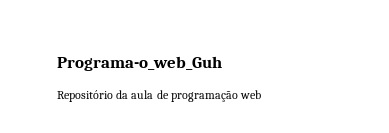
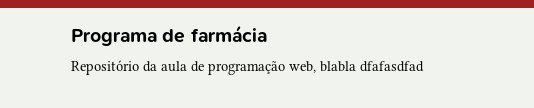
- Programa-o_web_Guh
+ Programa de farmácia
- Repositório da aula de programação web
+ Repositório da aula de programação web, blabla dfafasdfad

